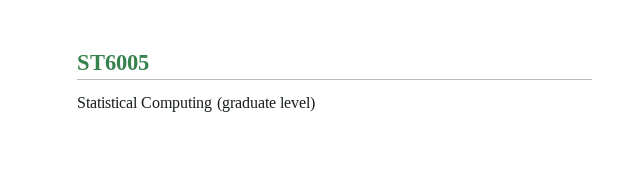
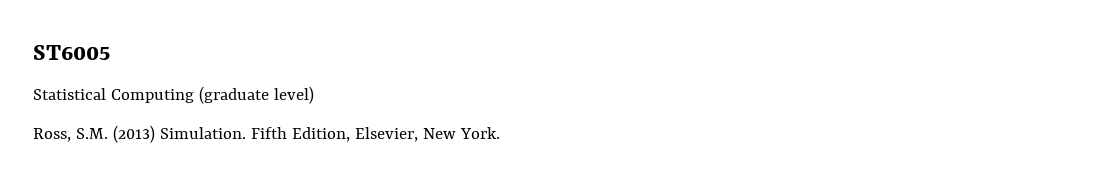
+ Ross, S.M. (2013) Simulation. Fifth Edition, Elsevier, New York.

